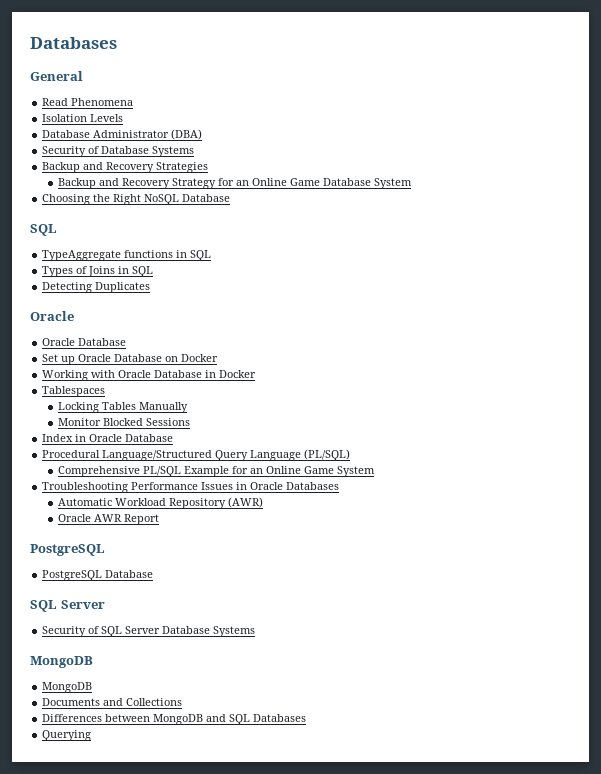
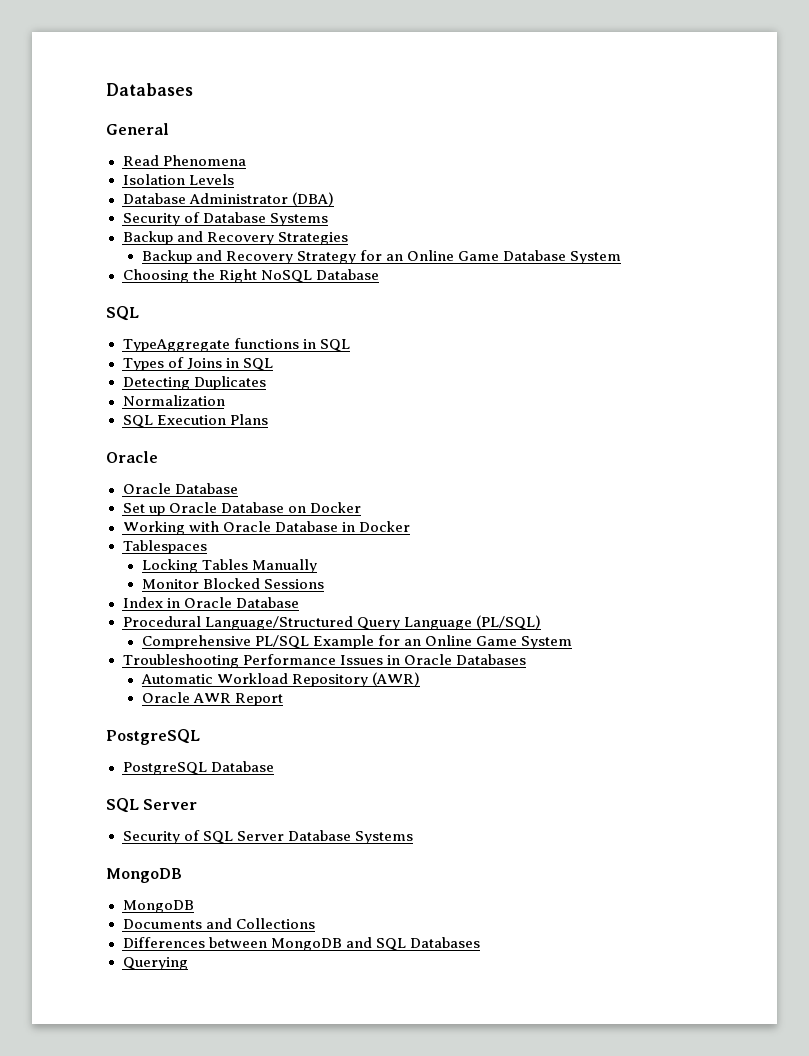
+ Normalization
+ SQL Execution Plans

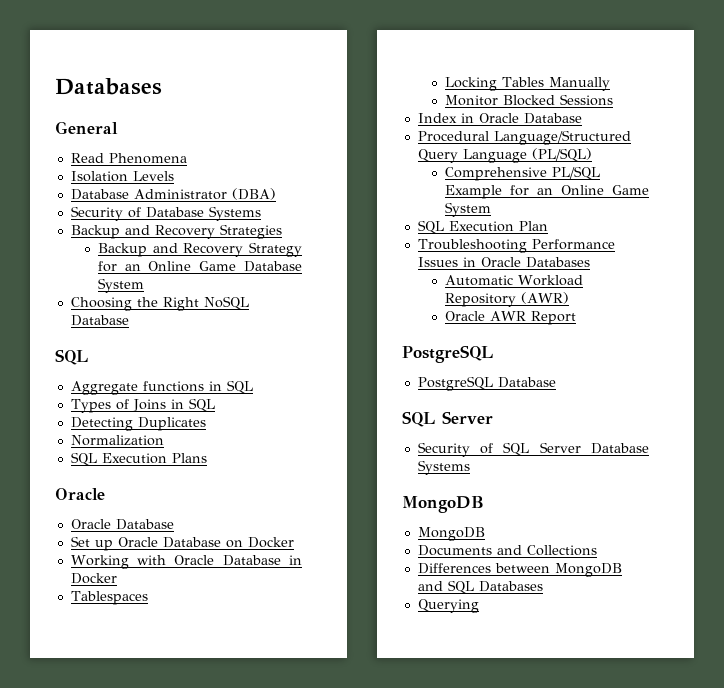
- TypeAggregate functions in SQL
+ Aggregate functions in SQL
+ SQL Execution Plan

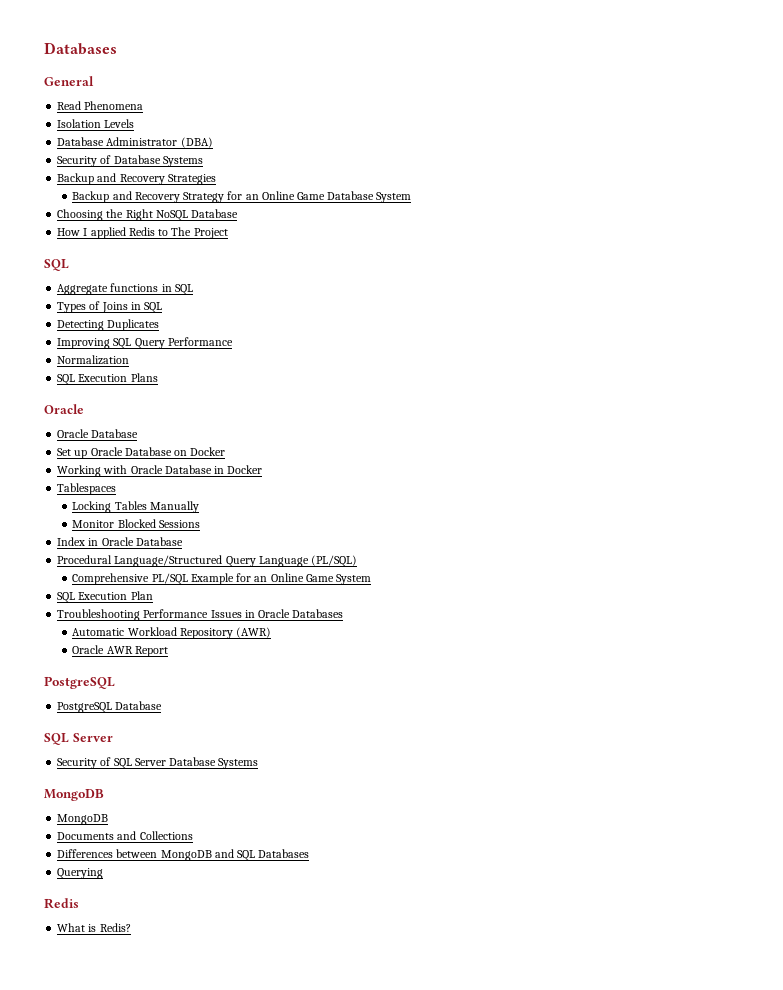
+ How I applied Redis to The Project
+ Improving SQL Query Performance
  Querying
+ Redis
+ What is Redis?

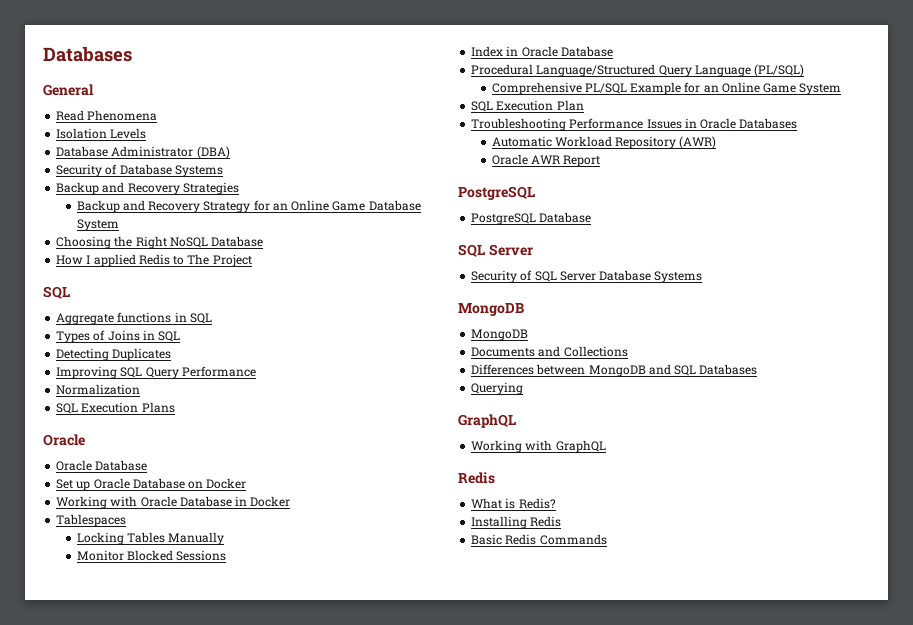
  Querying
+ GraphQL
+ Working with GraphQL
+ Installing Redis
+ Basic Redis Commands

